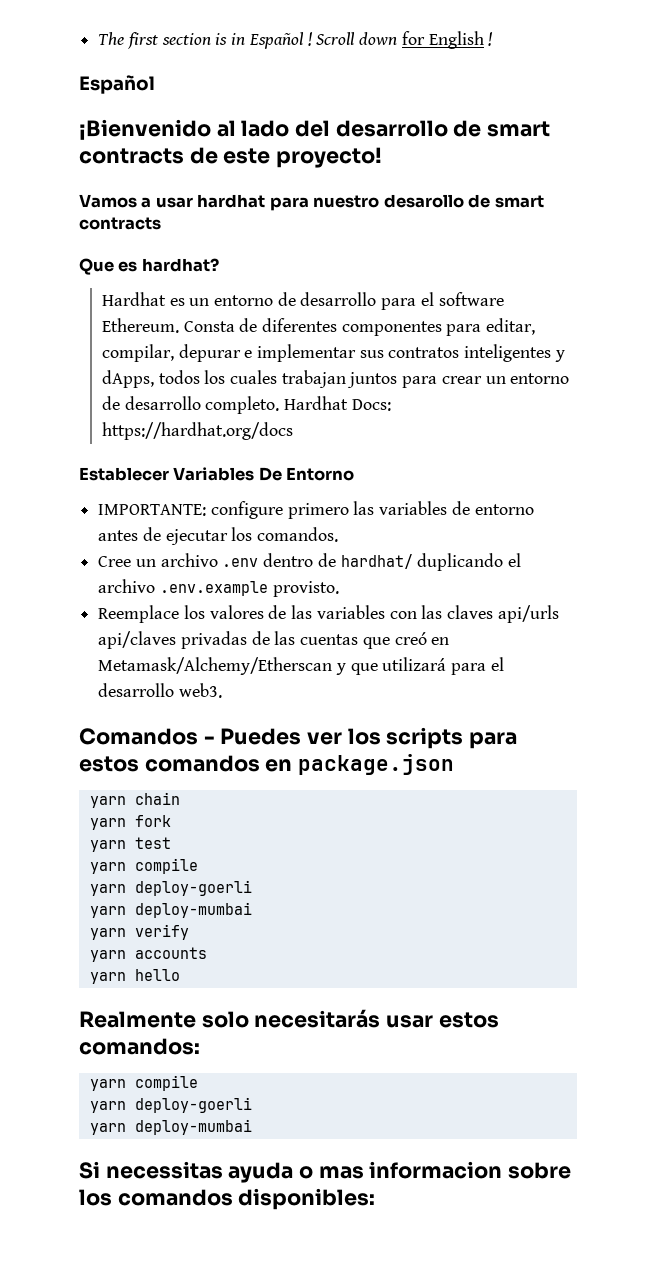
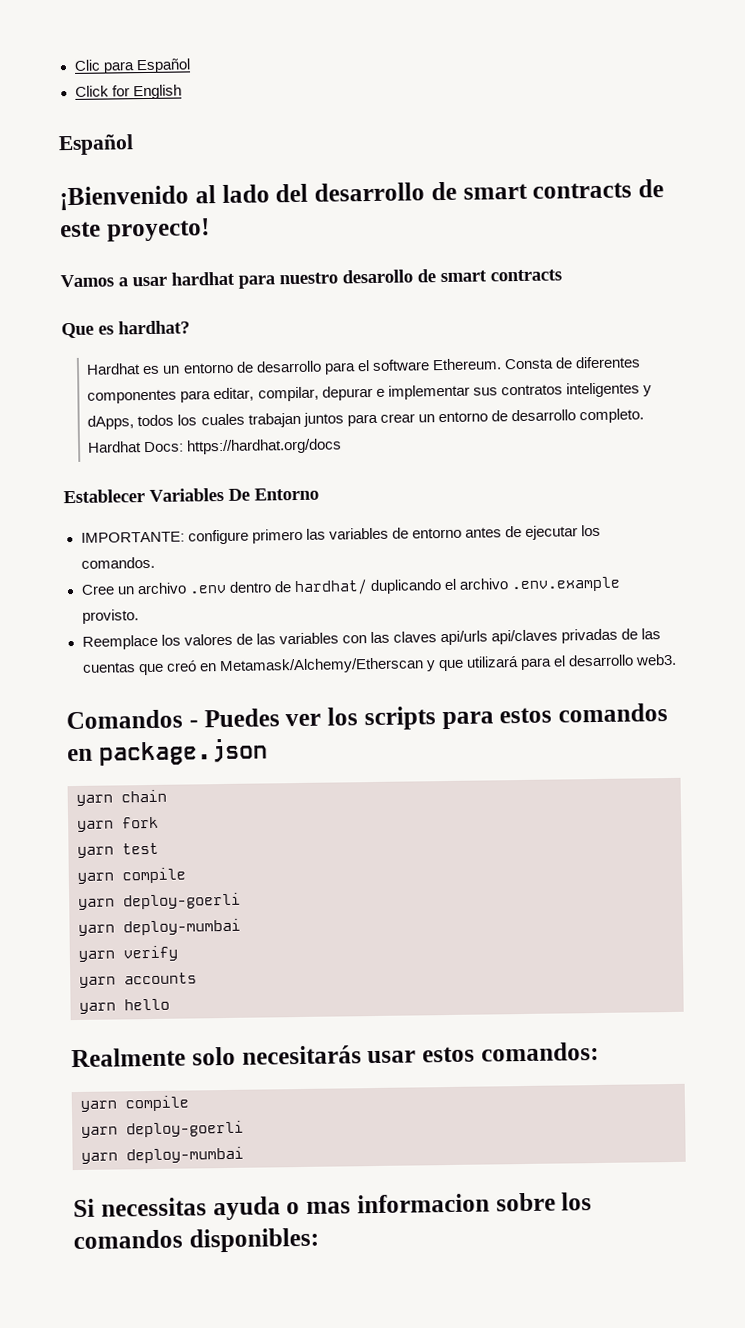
- The first section is in Español ! Scroll down for English !
+ Clic para Español
+ Click for English

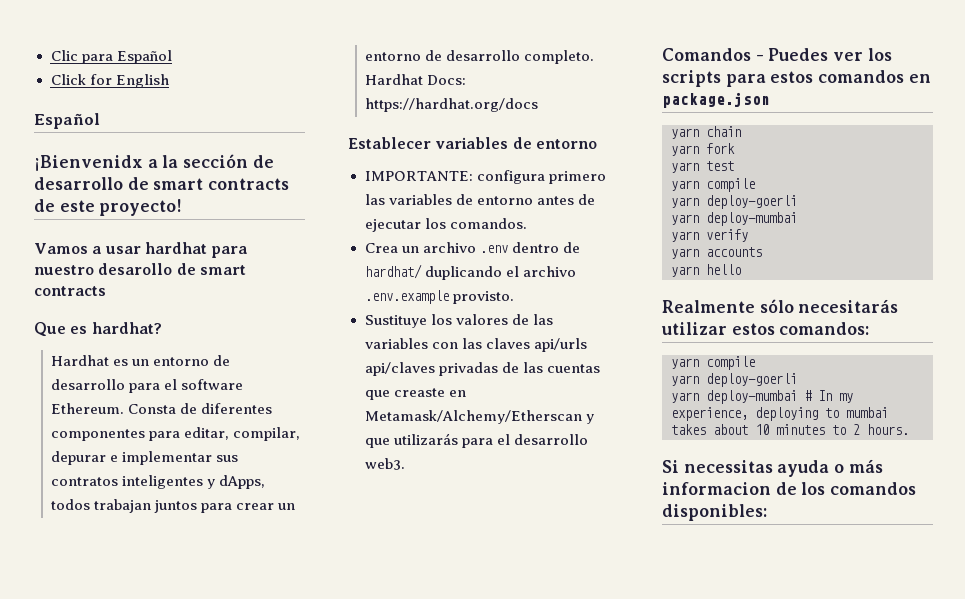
- ¡Bienvenido al lado del desarrollo de smart contracts de este proyecto!
+ ¡Bienvenidx a la sección de desarrollo de smart contracts de este proyecto!
- Consta de diferentes componentes para editar, compilar, depurar e implementar sus contratos inteligentes y dApps, todos los cuales trabajan juntos para crear un entorno de desarrollo completo.
+ Consta de diferentes componentes para editar, compilar, depurar e implementar sus contratos inteligentes y dApps, todos trabajan juntos para crear un entorno de desarrollo completo.
- Establecer Variables De Entorno
+ Establecer variables de entorno
- IMPORTANTE: configure primero las variables de entorno antes de ejecutar los comandos.
+ IMPORTANTE: configura primero las variables de entorno antes de ejecutar los comandos.
- Cree un archivo .env dentro de hardhat/ duplicando el archivo .env.example provisto.
+ Crea un archivo .env dentro de hardhat/ duplicando el archivo .env.example provisto.
- Reemplace los valores de las variables con las claves api/urls api/claves privadas de las cuentas que creó en Metamask/Alchemy/Etherscan y que utilizará para el desarrollo web3.
+ Sustituye los valores de las variables con las claves api/urls api/claves privadas de las cuentas que creaste en Metamask/Alchemy/Etherscan y que utilizarás para el desarrollo web3.
- Realmente solo necesitarás usar estos comandos:
+ Realmente sólo necesitarás utilizar estos comandos:
  yarn compile
  yarn deploy-goerli
- yarn deploy-mumbai
+ yarn deploy-mumbai # In my experience, deploying to mumbai takes about 10 minutes to 2 hours.
- Si necessitas ayuda o mas informacion sobre los comandos disponibles:
+ Si necessitas ayuda o más informacion de los comandos disponibles:

